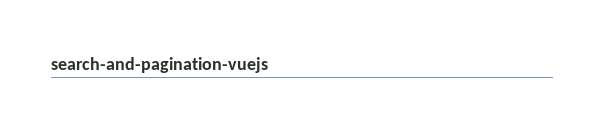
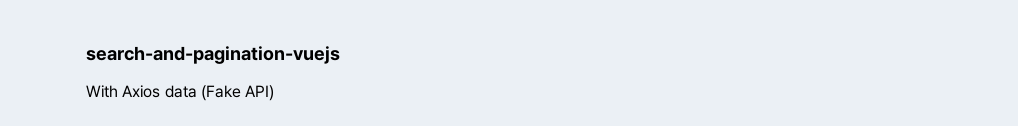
+ With Axios data (Fake API)

